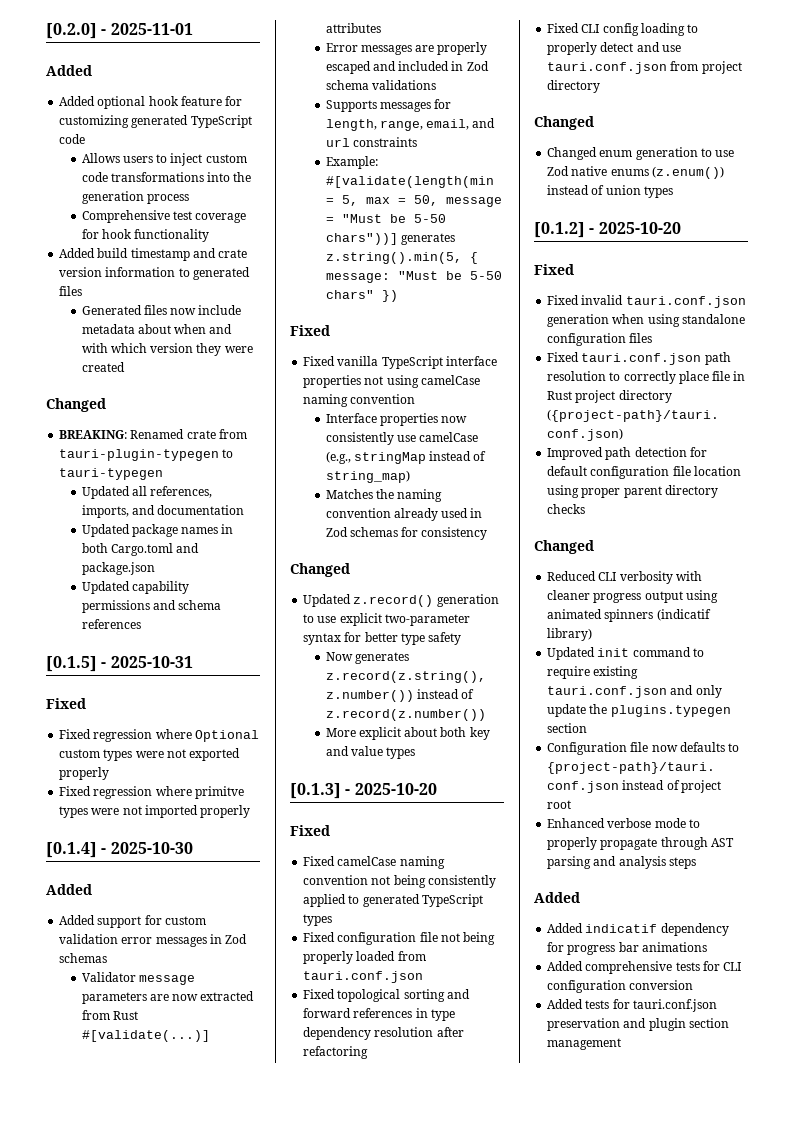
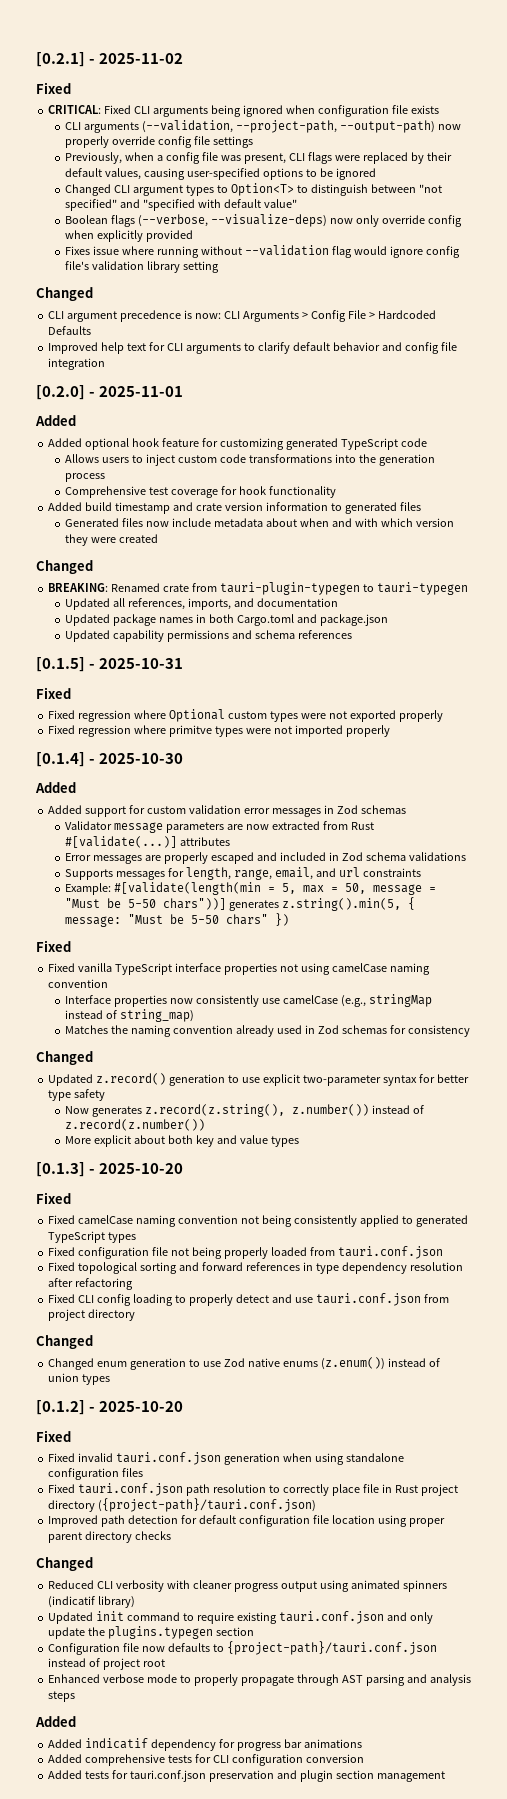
+ [0.2.1] - 2025-11-02
+ Fixed
+ CRITICAL: Fixed CLI arguments being ignored when configuration file exists
+ CLI arguments (--validation, --project-path, --output-path) now properly override config file settings
+ Previously, when a config file was present, CLI flags were replaced by their default values, causing user-specified options to be ignored
+ Changed CLI argument types to Option<T> to distinguish between "not specified" and "specified with default value"
+ Boolean flags (--verbose, --visualize-deps) now only override config when explicitly provided
+ Fixes issue where running without --validation flag would ignore config file's validation library setting
+ Changed
+ CLI argument precedence is now: CLI Arguments > Config File > Hardcoded Defaults
+ Improved help text for CLI arguments to clarify default behavior and config file integration

